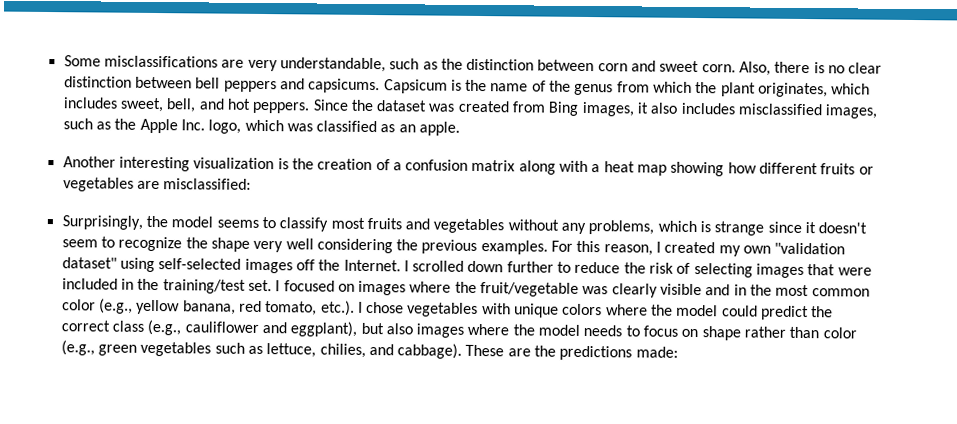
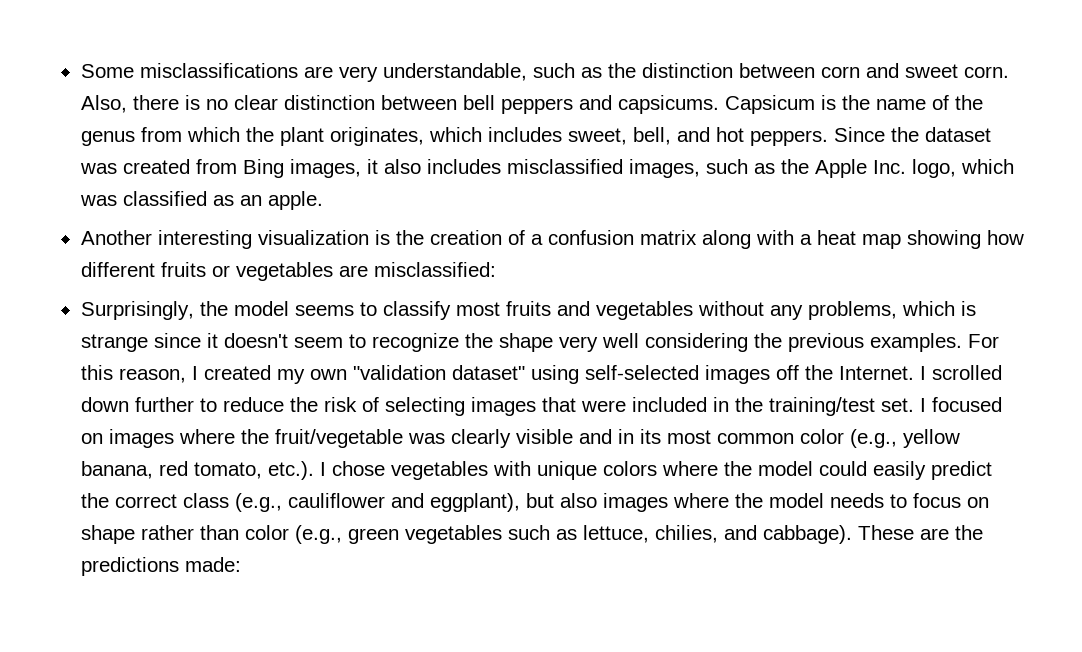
- I focused on images where the fruit/vegetable was clearly visible and in the most common color (e.g., yellow banana, red tomato, etc.). I chose vegetables with unique colors where the model could predict the correct class (e.g., cauliflower and eggplant), but also images where the model needs to focus on shape rather than color (e.g., green vegetables such as lettuce, chilies, and cabbage).
+ I focused on images where the fruit/vegetable was clearly visible and in its most common color (e.g., yellow banana, red tomato, etc.). I chose vegetables with unique colors where the model could easily predict the correct class (e.g., cauliflower and eggplant), but also images where the model needs to focus on shape rather than color (e.g., green vegetables such as lettuce, chilies, and cabbage).

